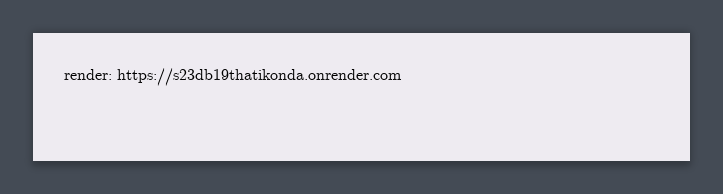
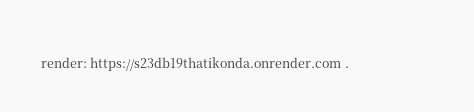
- render: https://s23db19thatikonda.onrender.com
+ render: https://s23db19thatikonda.onrender.com .

